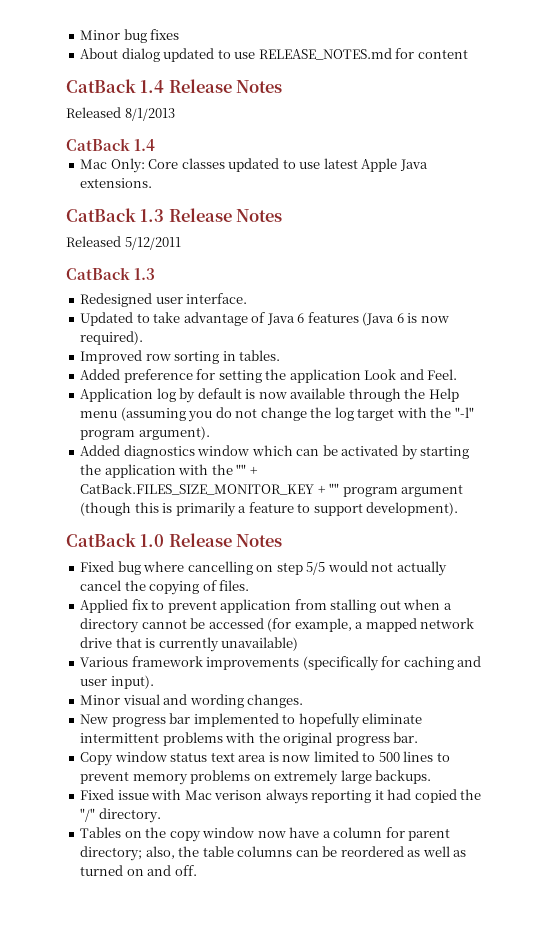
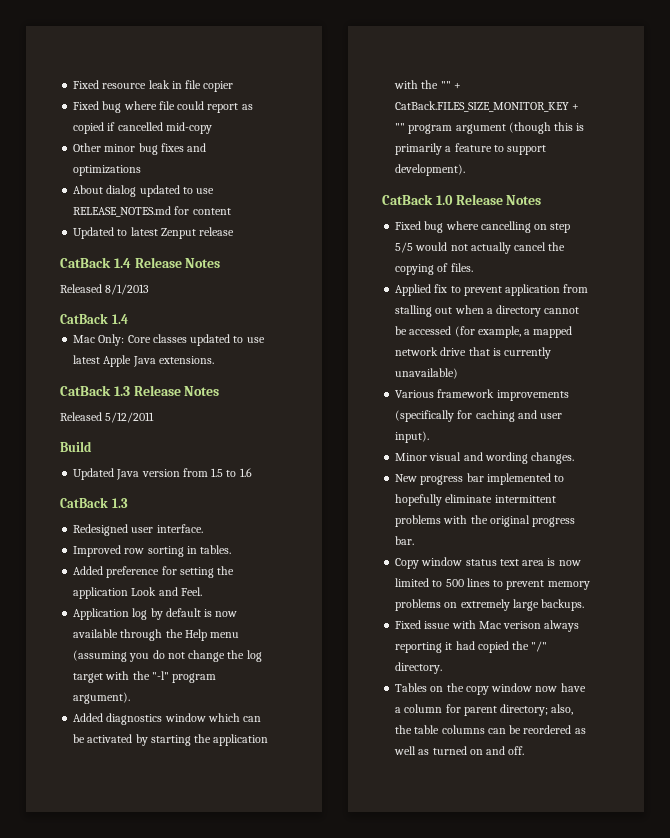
- Minor bug fixes
+ Fixed resource leak in file copier
+ Fixed bug where file could report as copied if cancelled mid-copy
+ Other minor bug fixes and optimizations
+ Updated to latest Zenput release
+ Build
+ Updated Java version from 1.5 to 1.6
- Updated to take advantage of Java 6 features (Java 6 is now required).

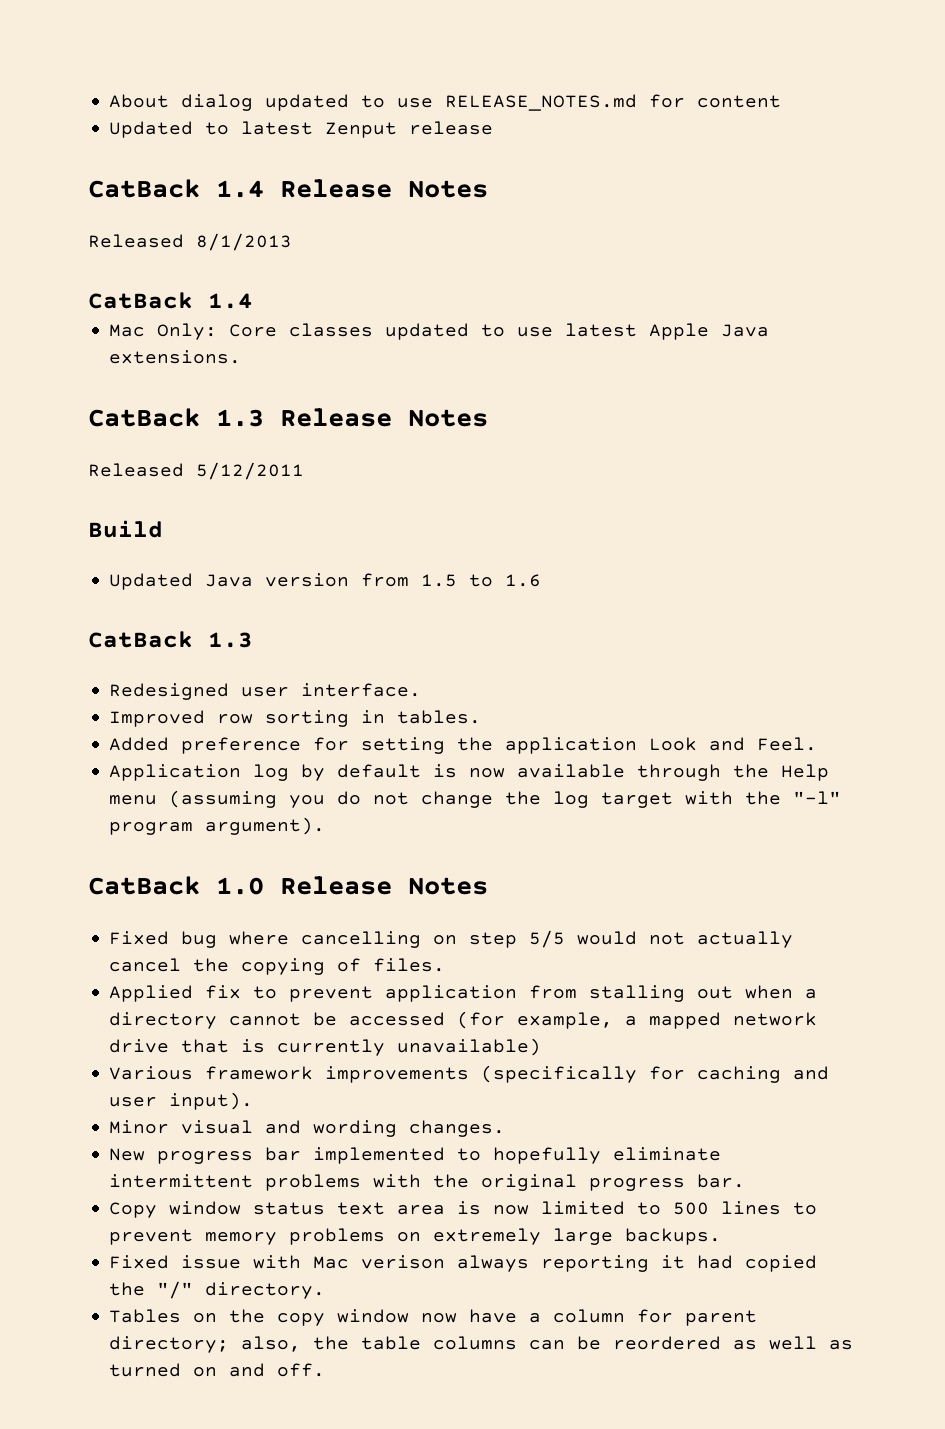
- Fixed resource leak in file copier
- Fixed bug where file could report as copied if cancelled mid-copy
- Other minor bug fixes and optimizations
- Added diagnostics window which can be activated by starting the application with the "" + CatBack.FILES_SIZE_MONITOR_KEY + "" program argument (though this is primarily a feature to support development).

